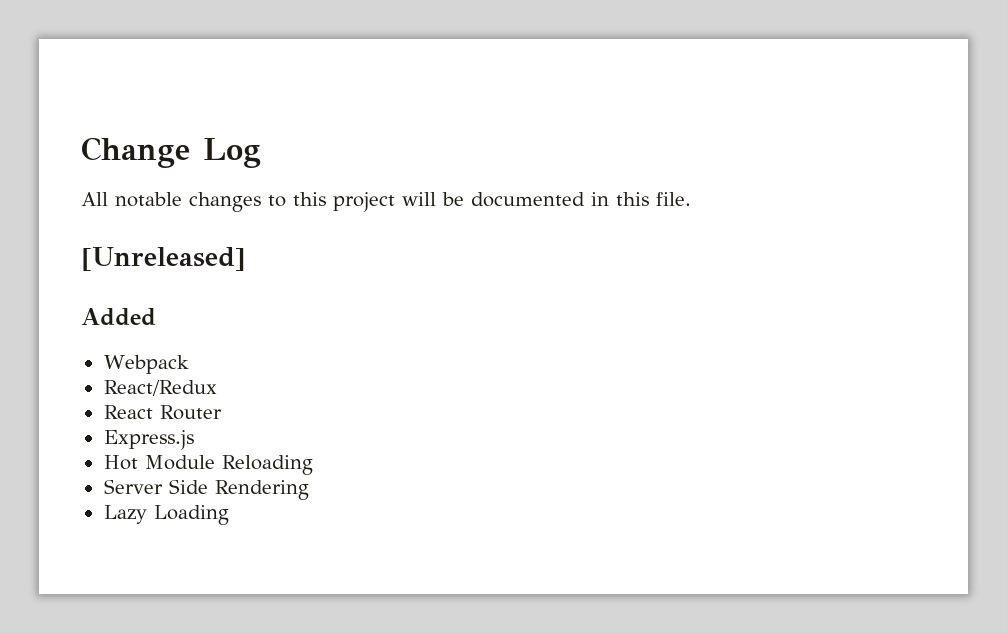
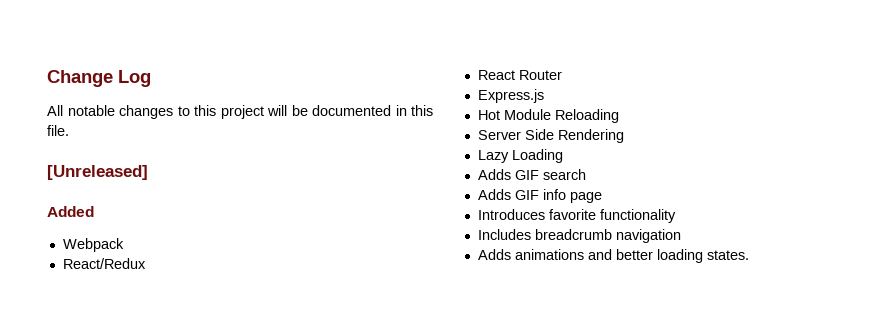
+ Adds GIF search
+ Adds GIF info page
+ Introduces favorite functionality
+ Includes breadcrumb navigation
+ Adds animations and better loading states.

